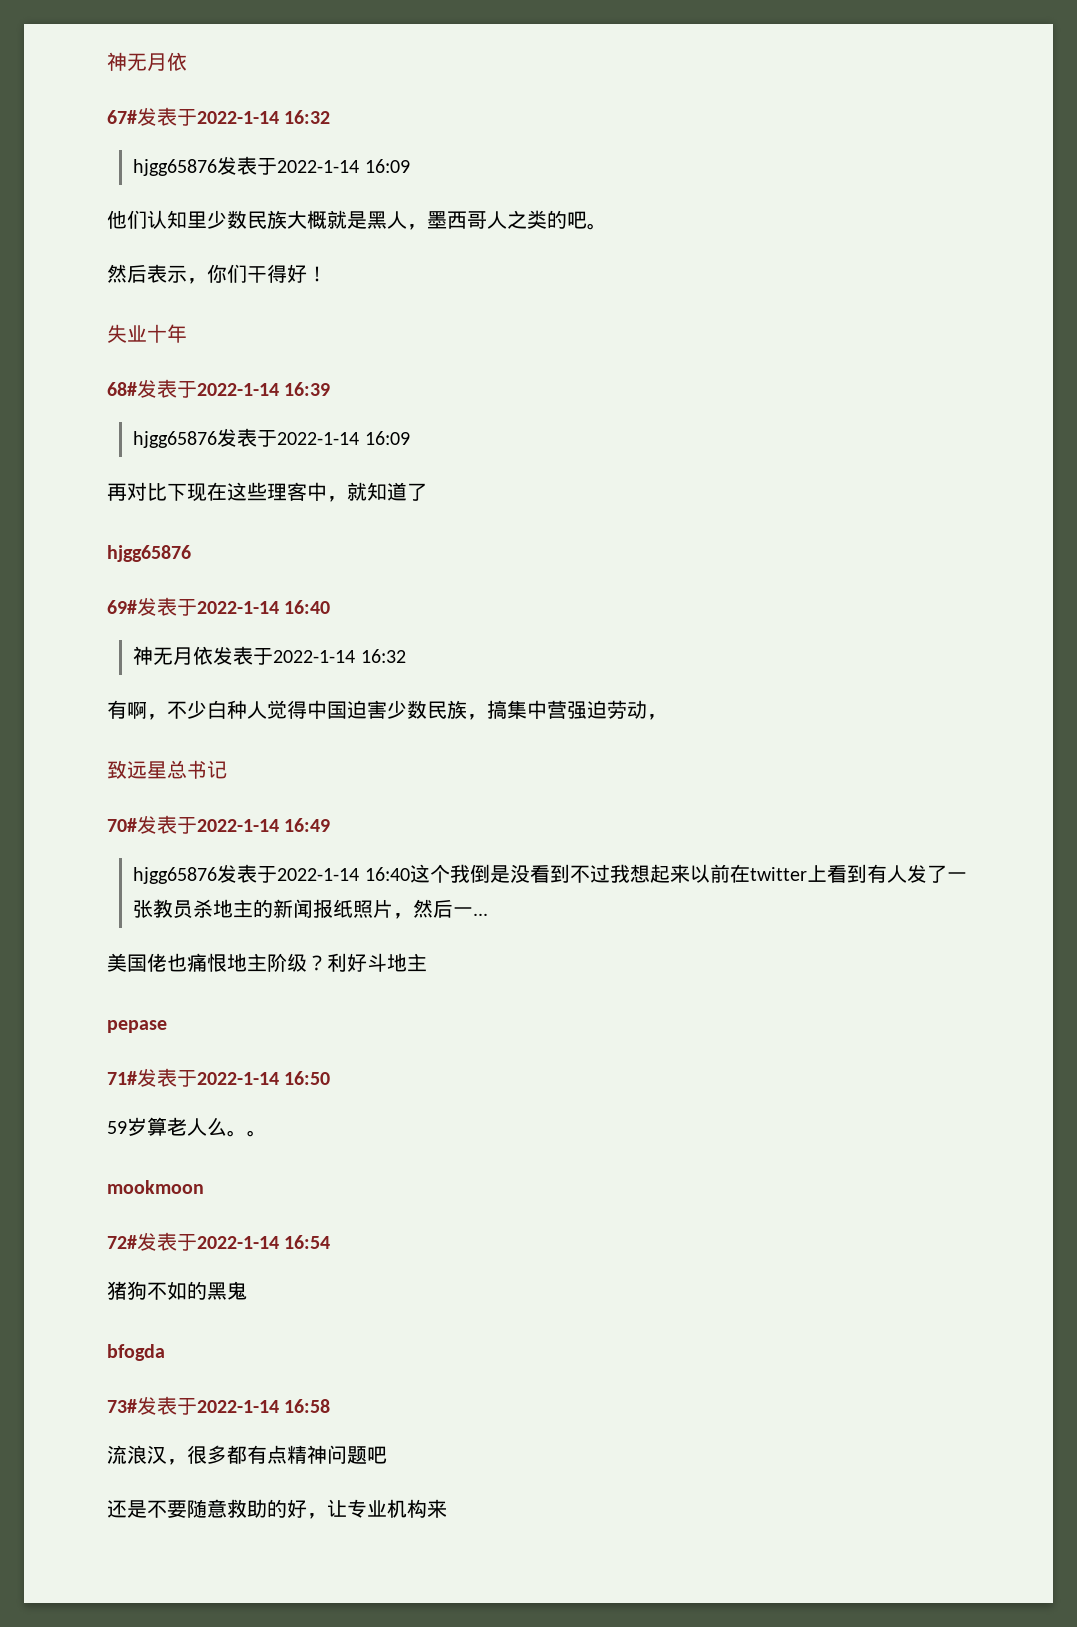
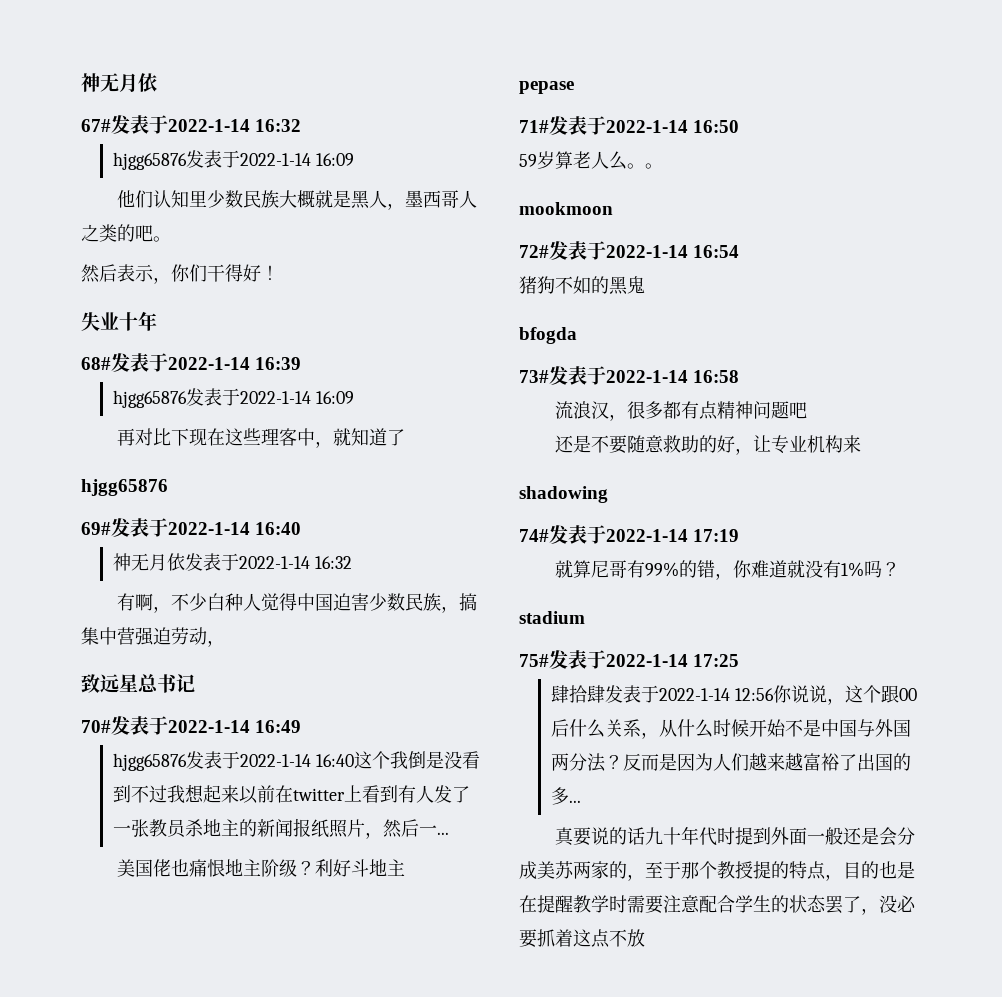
+ shadowing
+ 74#发表于2022-1-14 17:19
+ 就算尼哥有99%的错，你难道就没有1%吗？
+ stadium
+ 75#发表于2022-1-14 17:25
+ 肆拾肆发表于2022-1-14 12:56你说说，这个跟00后什么关系，从什么时候开始不是中国与外国两分法？反而是因为人们越来越富裕了出国的多...
+ 真要说的话九十年代时提到外面一般还是会分成美苏两家的，至于那个教授提的特点，目的也是在提醒教学时需要注意配合学生的状态罢了，没必要抓着这点不放

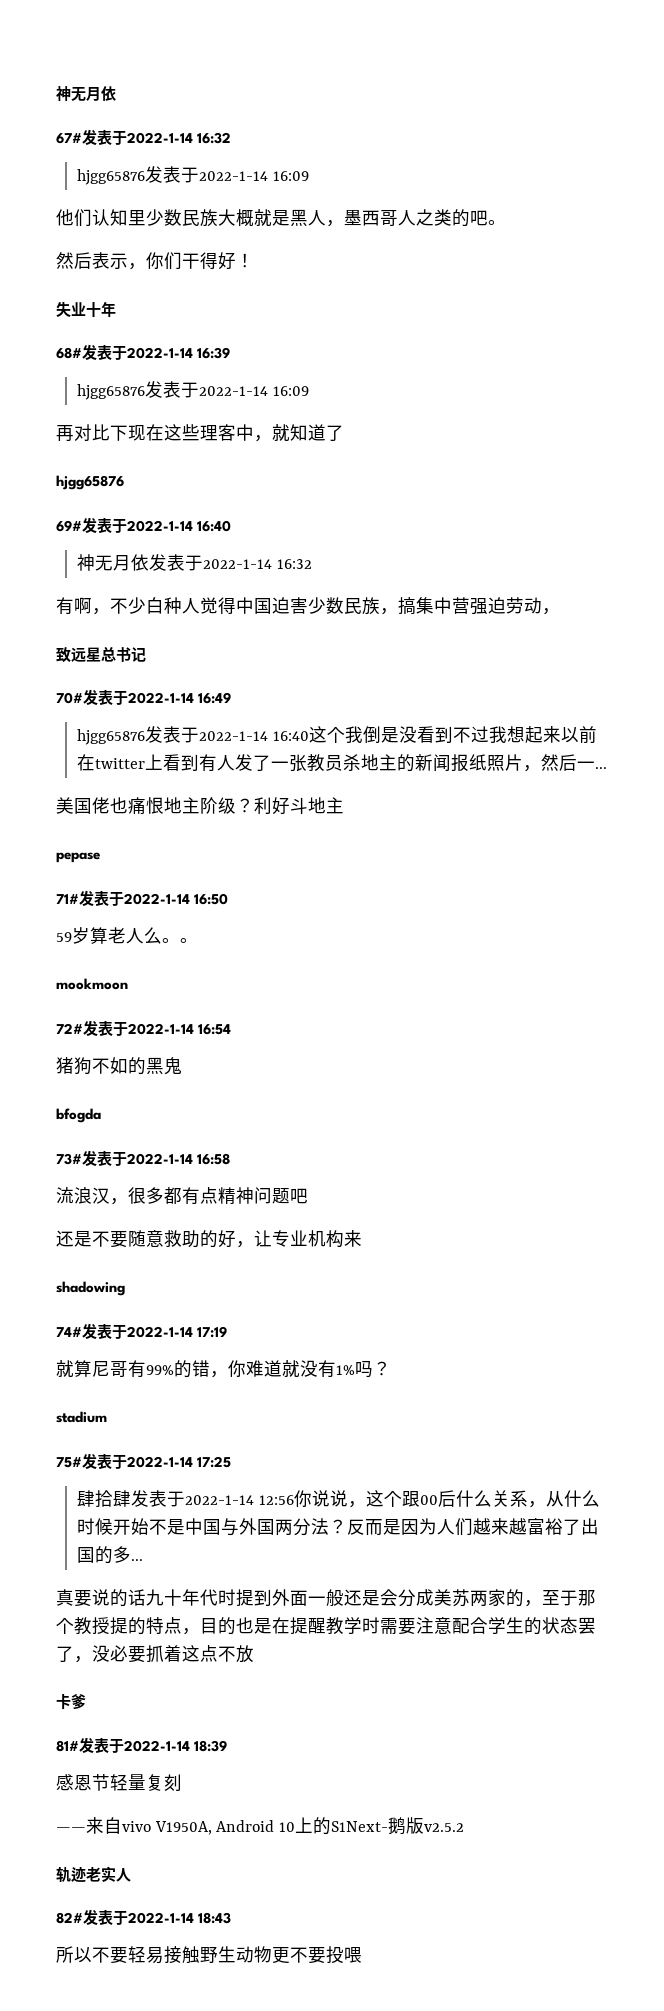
+ 卡爹
+ 81#发表于2022-1-14 18:39
+ 感恩节轻量复刻
+ ——来自vivo V1950A, Android 10上的S1Next-鹅版v2.5.2
+ 轨迹老实人
+ 82#发表于2022-1-14 18:43
+ 所以不要轻易接触野生动物更不要投喂

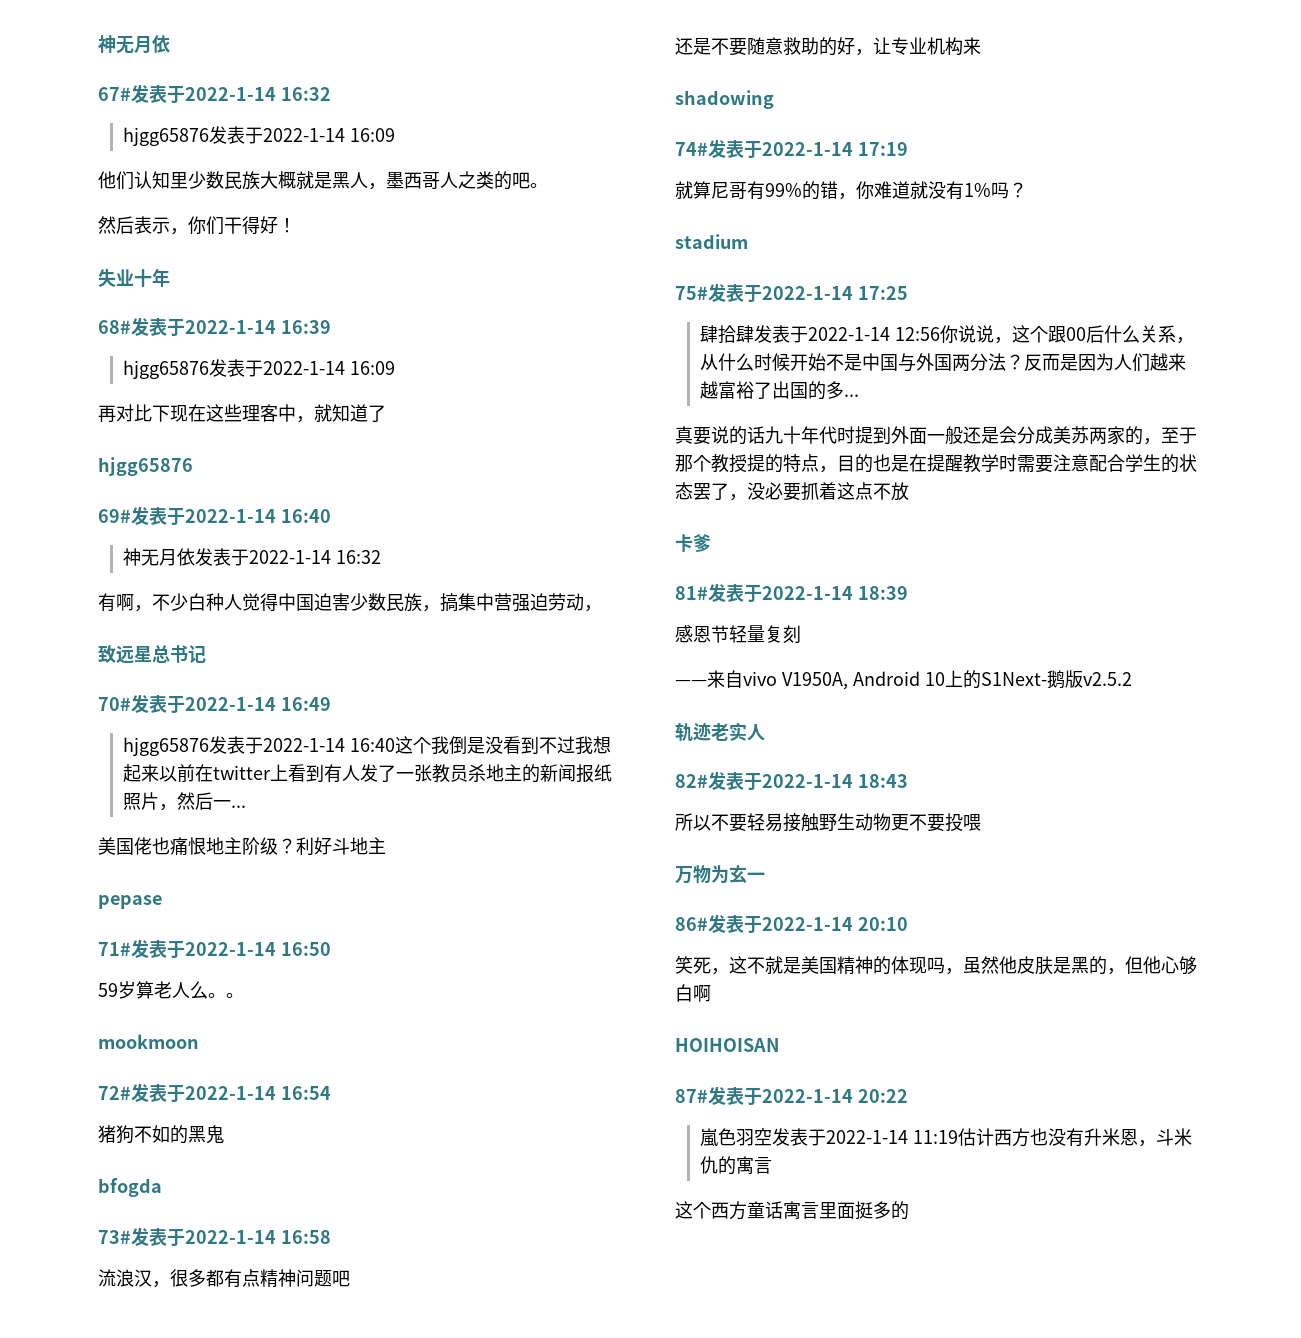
+ 万物为玄一
+ 86#发表于2022-1-14 20:10
+ 笑死，这不就是美国精神的体现吗，虽然他皮肤是黑的，但他心够白啊
+ HOIHOISAN
+ 87#发表于2022-1-14 20:22
+ 嵐色羽空发表于2022-1-14 11:19估计西方也没有升米恩，斗米仇的寓言
+ 这个西方童话寓言里面挺多的

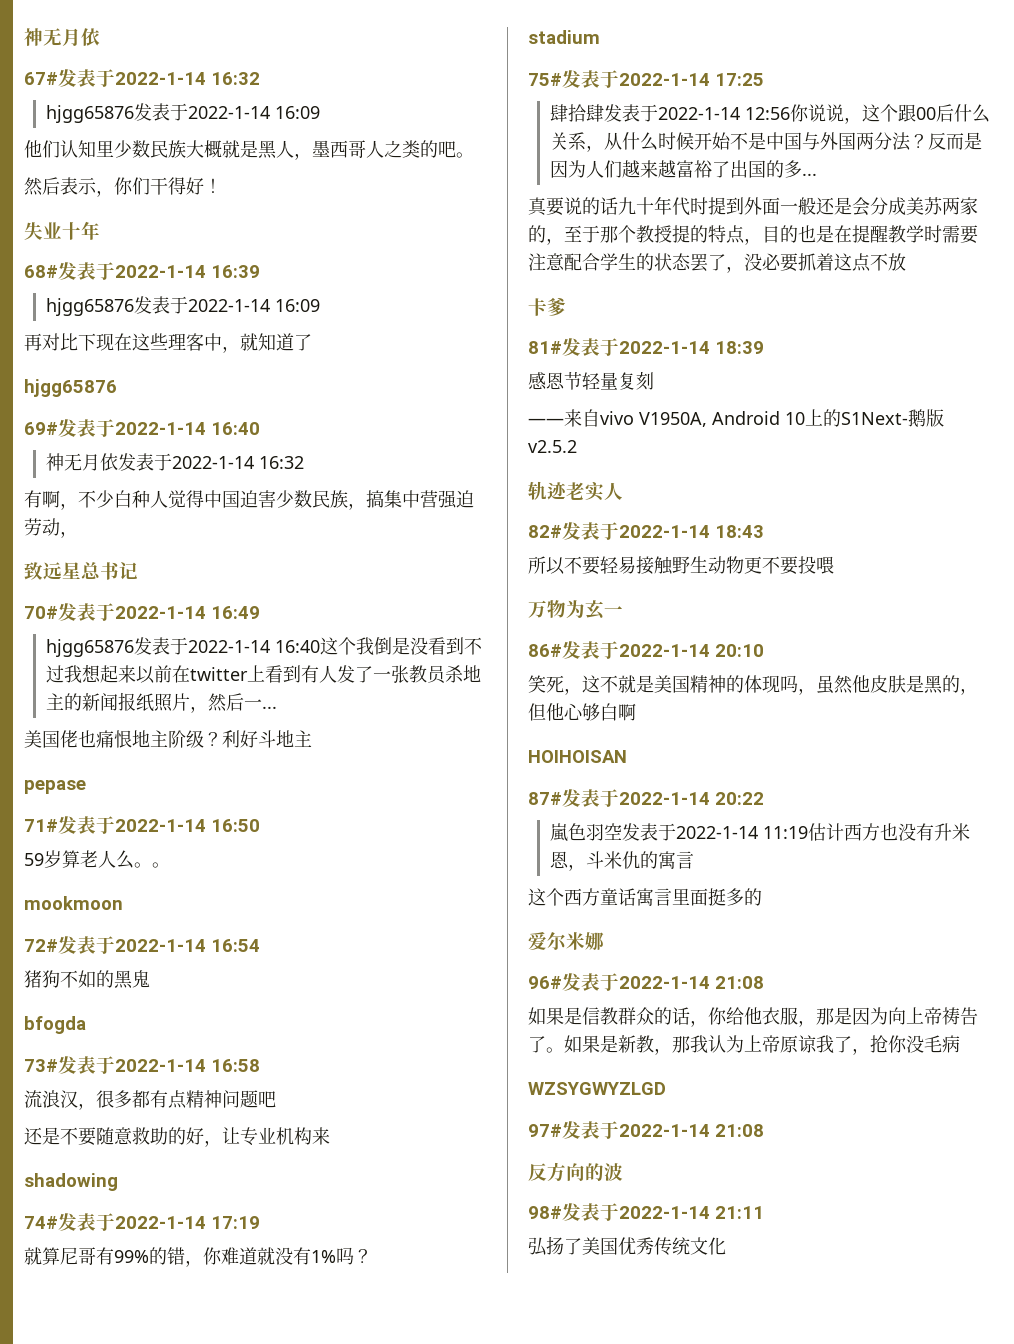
+ 爱尔米娜
+ 96#发表于2022-1-14 21:08
+ 如果是信教群众的话，你给他衣服，那是因为向上帝祷告了。如果是新教，那我认为上帝原谅我了，抢你没毛病
+ WZSYGWYZLGD
+ 97#发表于2022-1-14 21:08
+ 反方向的波
+ 98#发表于2022-1-14 21:11
+ 弘扬了美国优秀传统文化

